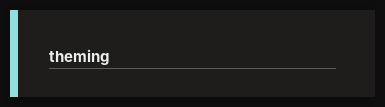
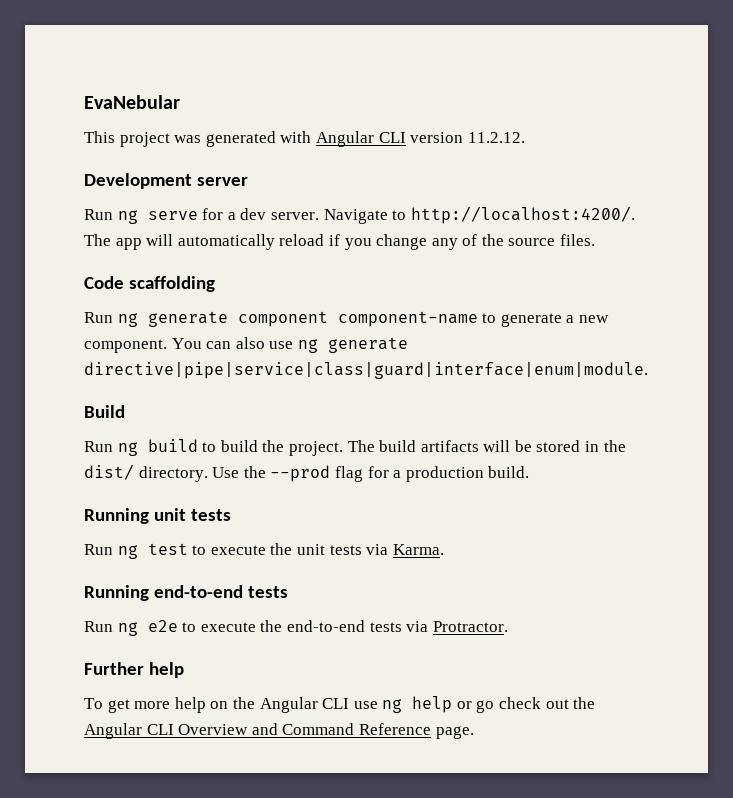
- theming
+ EvaNebular
+ This project was generated with Angular CLI version 11.2.12.
+ Development server
+ Run ng serve for a dev server. Navigate to http://localhost:4200/. The app will automatically reload if you change any of the source files.
+ Code scaffolding
+ Run ng generate component component-name to generate a new component. You can also use ng generate directive|pipe|service|class|guard|interface|enum|module.
+ Build
+ Run ng build to build the project. The build artifacts will be stored in the dist/ directory. Use the --prod flag for a production build.
+ Running unit tests
+ Run ng test to execute the unit tests via Karma.
+ Running end-to-end tests
+ Run ng e2e to execute the end-to-end tests via Protractor.
+ Further help
+ To get more help on the Angular CLI use ng help or go check out the Angular CLI Overview and Command Reference page.

